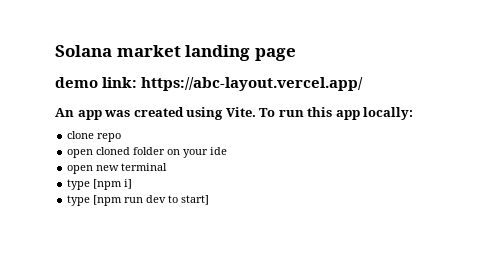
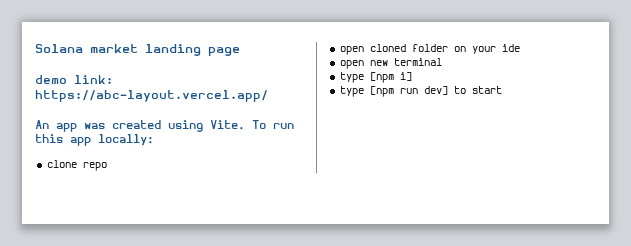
- type [npm run dev to start]
+ type [npm run dev] to start

